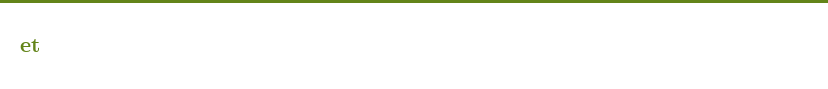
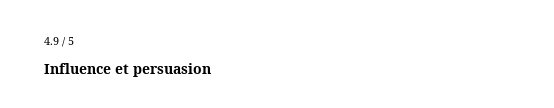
- et
+ 4.9 / 5
+ Influence et persuasion

